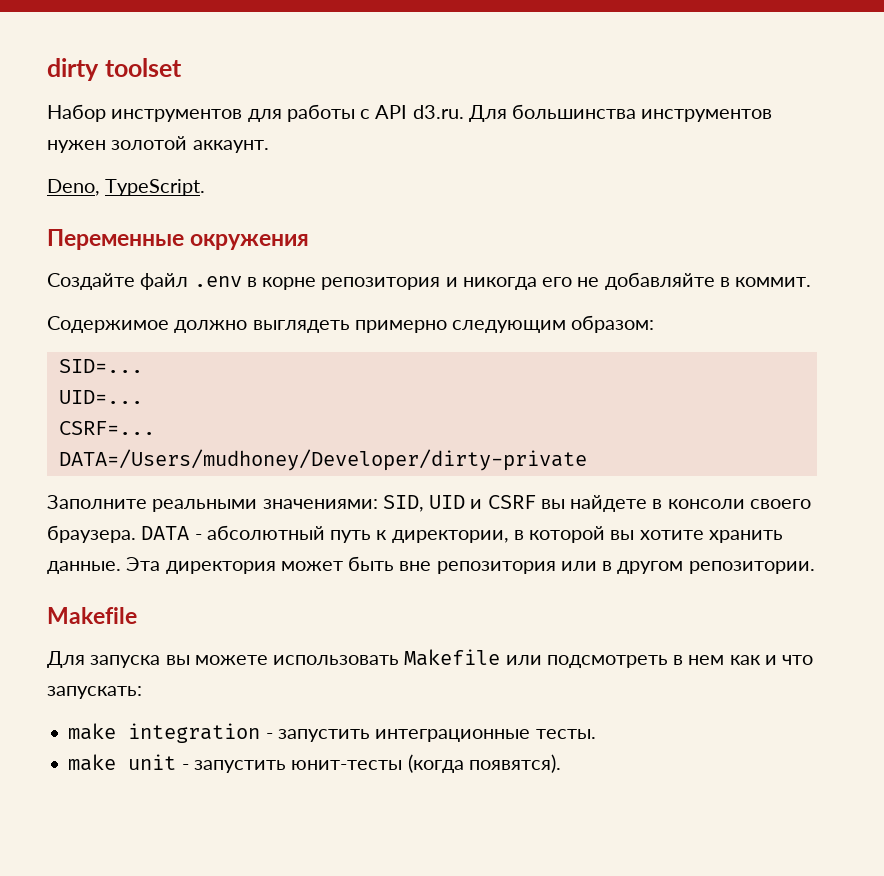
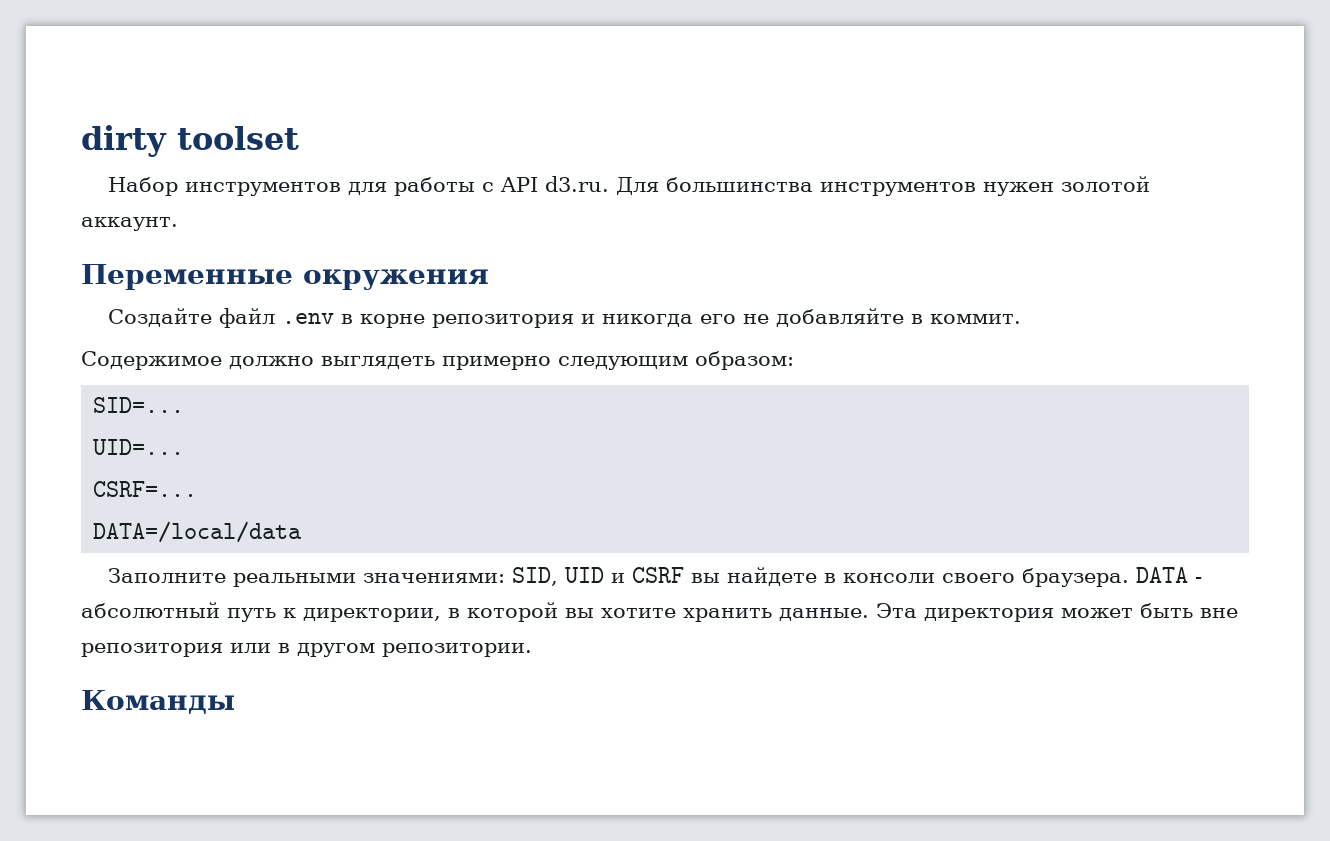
- Deno, TypeScript.
- DATA=/Users/mudhoney/Developer/dirty-private
+ DATA=/local/data
  Эта директория может быть вне репозитория или в другом репозитории.
- Makefile
- Для запуска вы можете использовать Makefile или подсмотреть в нем как и что запускать:
- make integration - запустить интеграционные тесты.
- make unit - запустить юнит-тесты (когда появятся).
+ Команды

